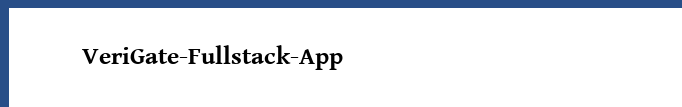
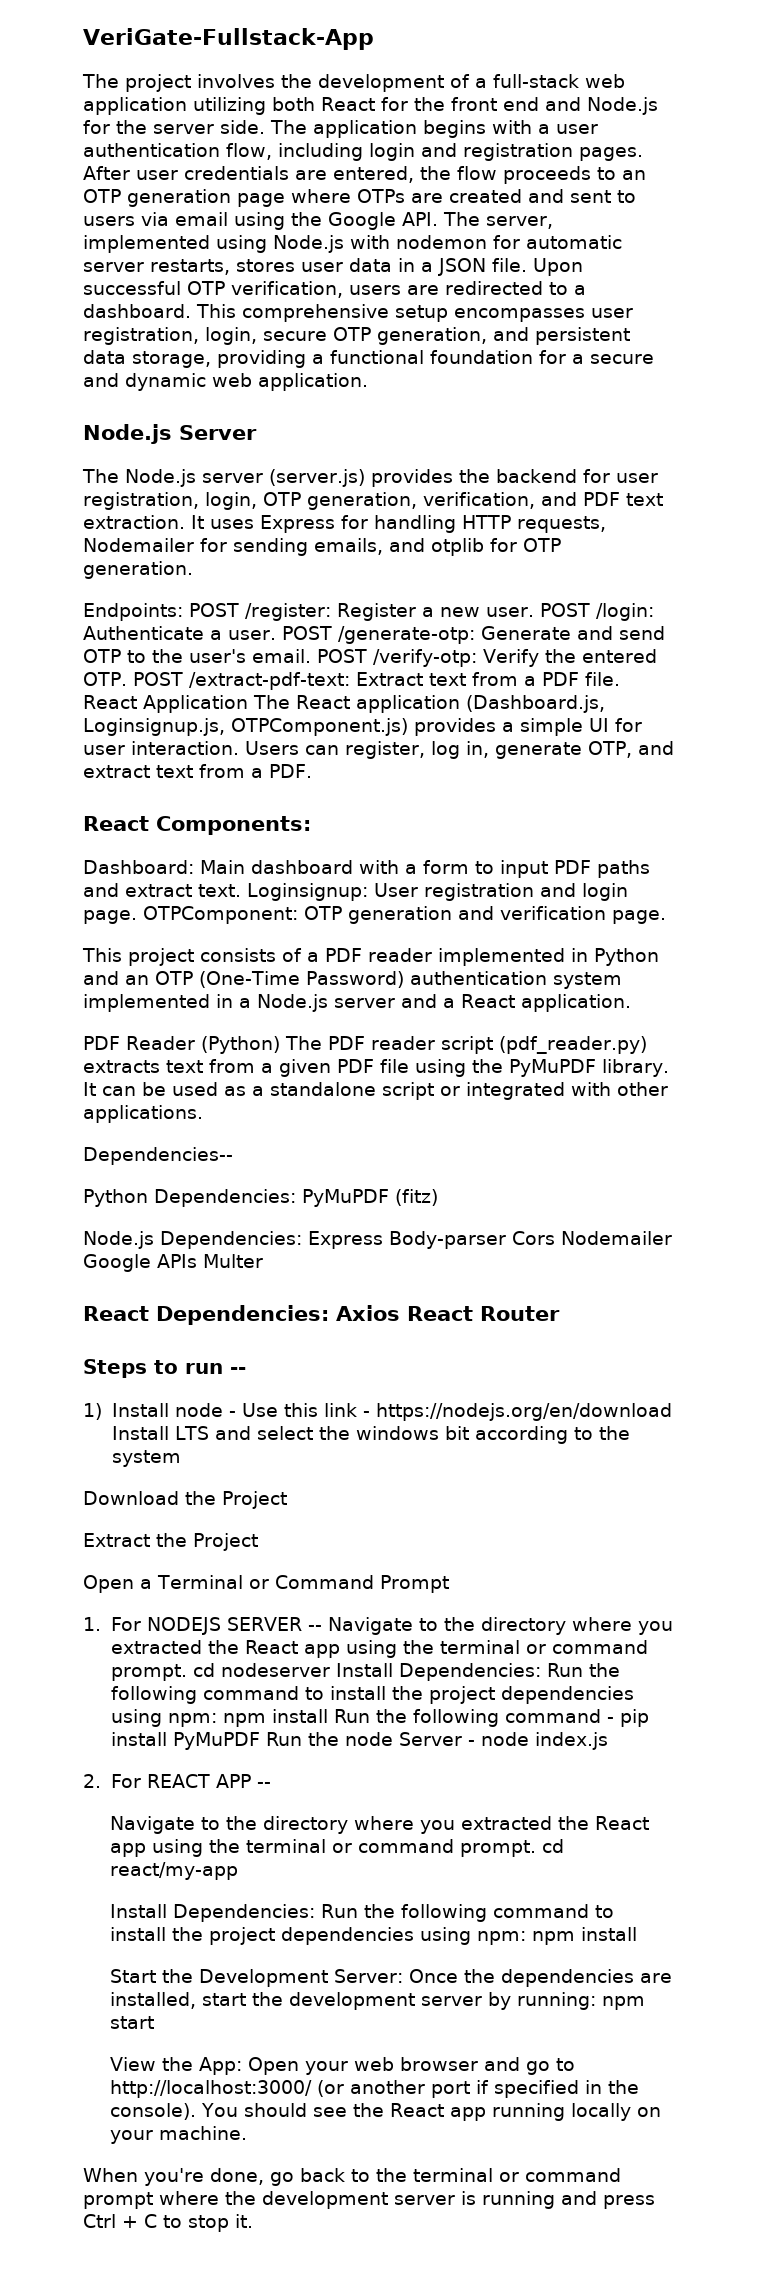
+ The project involves the development of a full-stack web application utilizing both React for the front end and Node.js for the server side. The application begins with a user authentication flow, including login and registration pages. After user credentials are entered, the flow proceeds to an OTP generation page where OTPs are created and sent to users via email using the Google API. The server, implemented using Node.js with nodemon for automatic server restarts, stores user data in a JSON file. Upon successful OTP verification, users are redirected to a dashboard. This comprehensive setup encompasses user registration, login, secure OTP generation, and persistent data storage, providing a functional foundation for a secure and dynamic web application.
+ Node.js Server
+ The Node.js server (server.js) provides the backend for user registration, login, OTP generation, verification, and PDF text extraction. It uses Express for handling HTTP requests, Nodemailer for sending emails, and otplib for OTP generation.
+ Endpoints: POST /register: Register a new user. POST /login: Authenticate a user. POST /generate-otp: Generate and send OTP to the user's email. POST /verify-otp: Verify the entered OTP. POST /extract-pdf-text: Extract text from a PDF file. React Application The React application (Dashboard.js, Loginsignup.js, OTPComponent.js) provides a simple UI for user interaction. Users can register, log in, generate OTP, and extract text from a PDF.
+ React Components:
+ Dashboard: Main dashboard with a form to input PDF paths and extract text. Loginsignup: User registration and login page. OTPComponent: OTP generation and verification page.
+ This project consists of a PDF reader implemented in Python and an OTP (One-Time Password) authentication system implemented in a Node.js server and a React application.
+ PDF Reader (Python) The PDF reader script (pdf_reader.py) extracts text from a given PDF file using the PyMuPDF library. It can be used as a standalone script or integrated with other applications.
+ Dependencies--
+ Python Dependencies: PyMuPDF (fitz)
+ Node.js Dependencies: Express Body-parser Cors Nodemailer Google APIs Multer
+ React Dependencies: Axios React Router
+ Steps to run --
+ 1) Install node - Use this link - https://nodejs.org/en/download Install LTS and select the windows bit according to the system
+ Download the Project
+ Extract the Project
+ Open a Terminal or Command Prompt
+ 1. For NODEJS SERVER -- Navigate to the directory where you extracted the React app using the terminal or command prompt. cd nodeserver Install Dependencies: Run the following command to install the project dependencies using npm: npm install Run the following command - pip install PyMuPDF Run the node Server - node index.js
+ 2. For REACT APP --
+ Navigate to the directory where you extracted the React app using the terminal or command prompt. cd react/my-app
+ Install Dependencies: Run the following command to install the project dependencies using npm: npm install
+ Start the Development Server: Once the dependencies are installed, start the development server by running: npm start
+ View the App: Open your web browser and go to http://localhost:3000/ (or another port if specified in the console). You should see the React app running locally on your machine.
+ When you're done, go back to the terminal or command prompt where the development server is running and press Ctrl + C to stop it.

